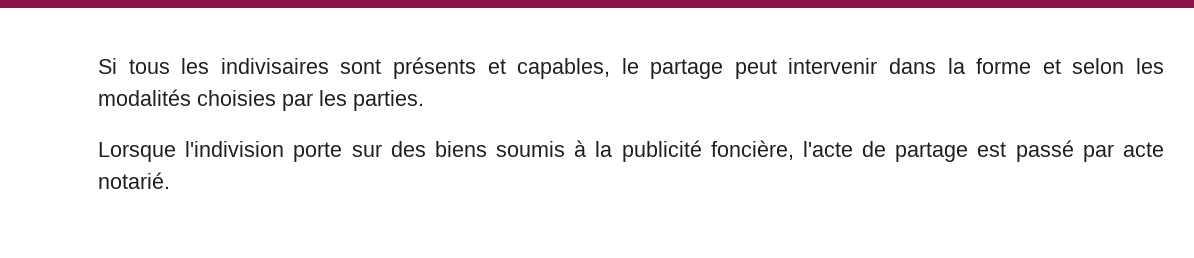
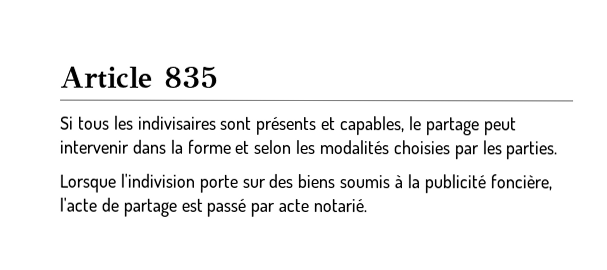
+ Article 835

